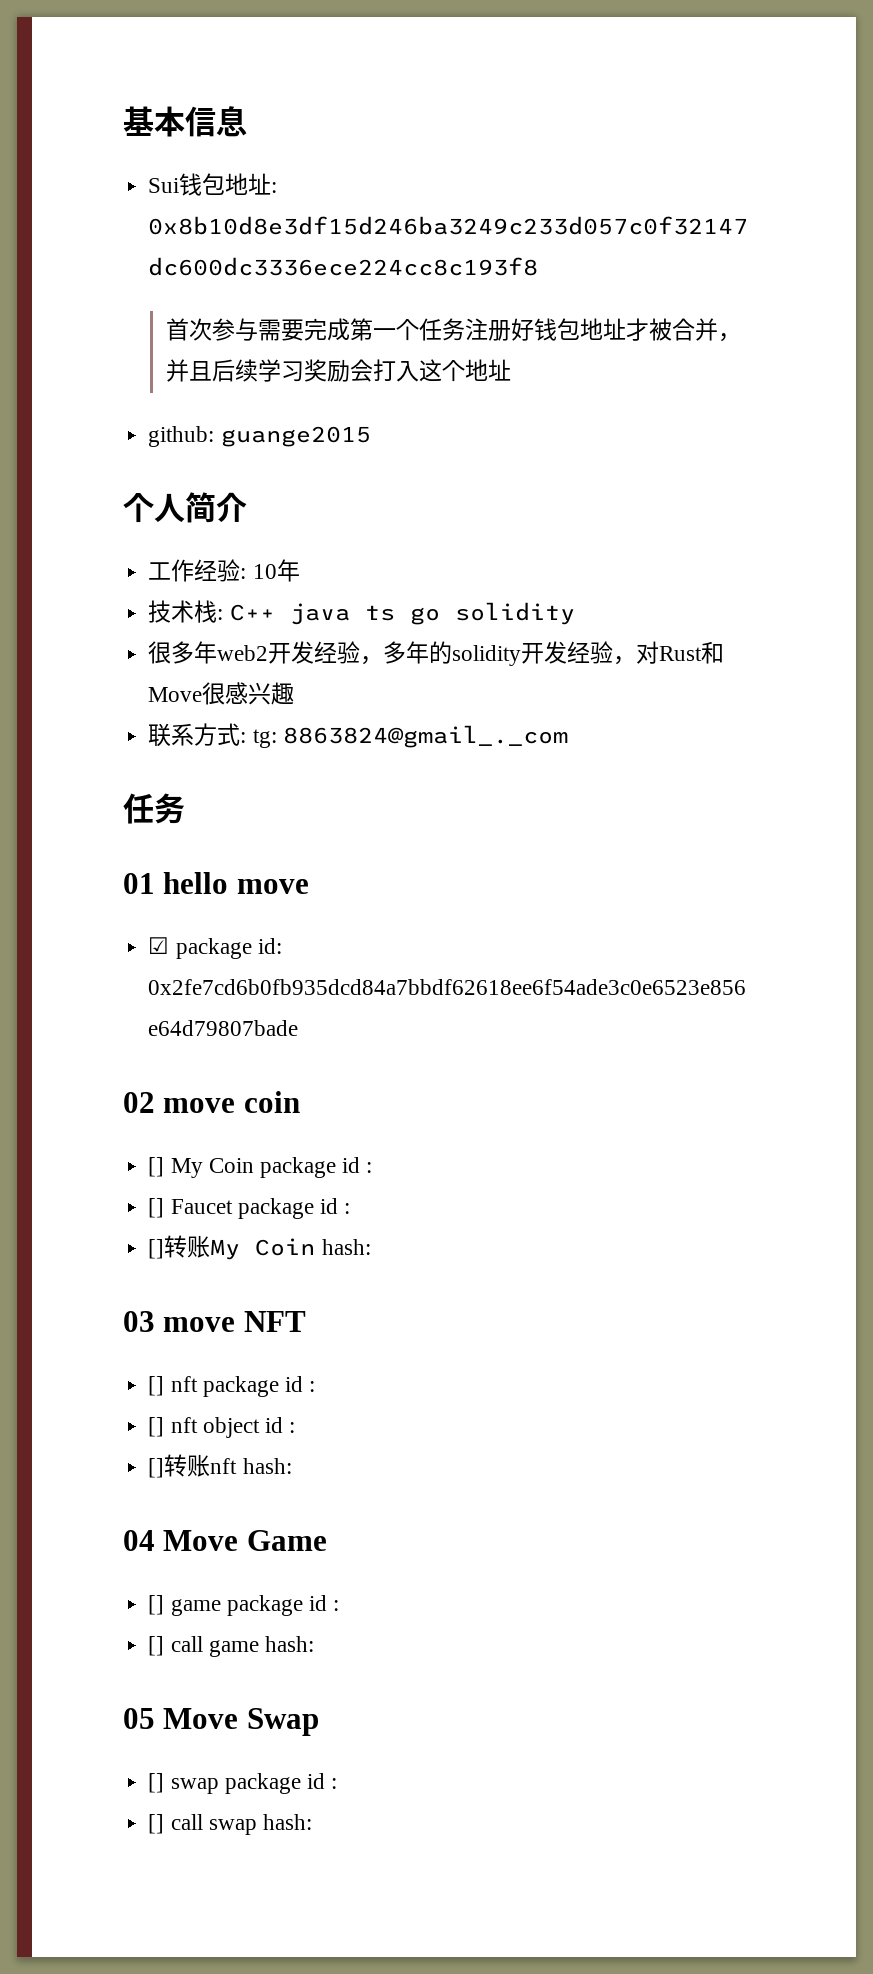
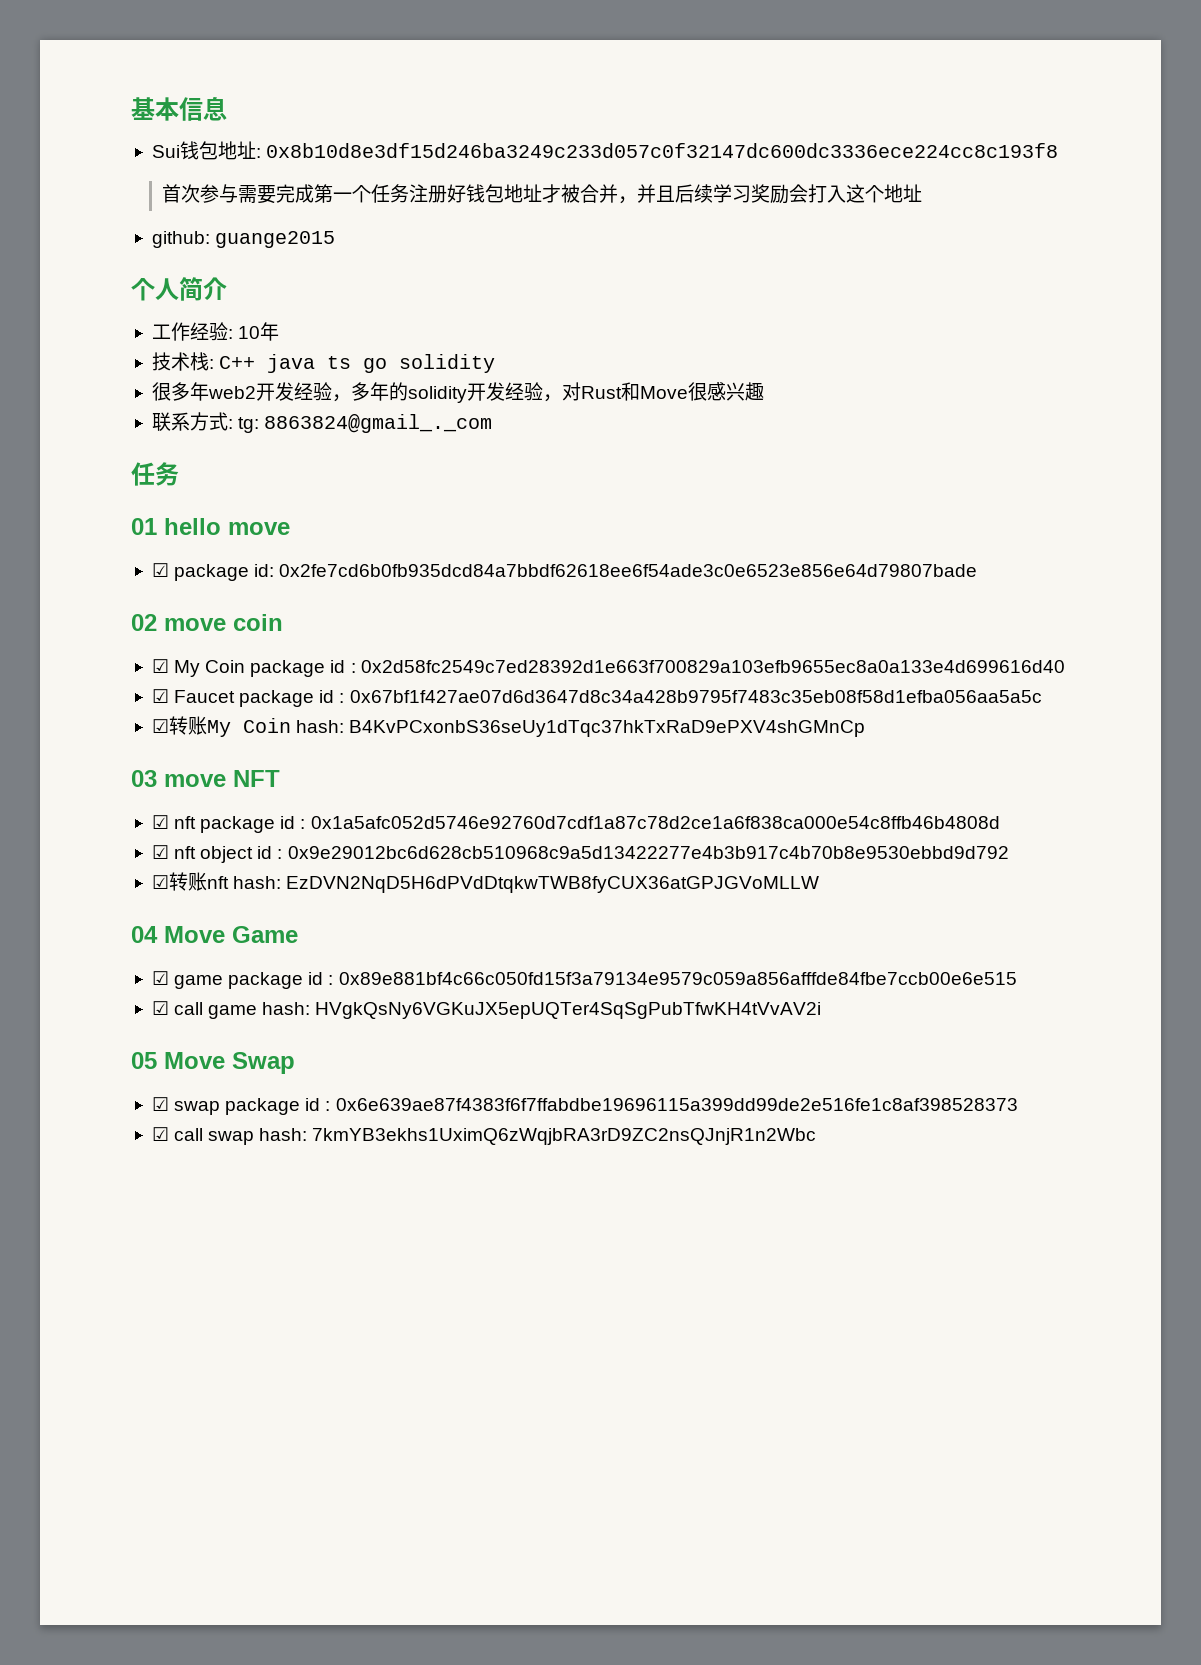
- [] My Coin package id :
- [] Faucet package id :
- []转账My Coin hash:
+ ☑ My Coin package id : 0x2d58fc2549c7ed28392d1e663f700829a103efb9655ec8a0a133e4d699616d40
+ ☑ Faucet package id : 0x67bf1f427ae07d6d3647d8c34a428b9795f7483c35eb08f58d1efba056aa5a5c
+ ☑转账My Coin hash: B4KvPCxonbS36seUy1dTqc37hkTxRaD9ePXV4shGMnCp
- [] nft package id :
- [] nft object id :
- []转账nft hash:
+ ☑ nft package id : 0x1a5afc052d5746e92760d7cdf1a87c78d2ce1a6f838ca000e54c8ffb46b4808d
+ ☑ nft object id : 0x9e29012bc6d628cb510968c9a5d13422277e4b3b917c4b70b8e9530ebbd9d792
+ ☑转账nft hash: EzDVN2NqD5H6dPVdDtqkwTWB8fyCUX36atGPJGVoMLLW
- [] game package id :
- [] call game hash:
+ ☑ game package id : 0x89e881bf4c66c050fd15f3a79134e9579c059a856afffde84fbe7ccb00e6e515
+ ☑ call game hash: HVgkQsNy6VGKuJX5epUQTer4SqSgPubTfwKH4tVvAV2i
- [] swap package id :
- [] call swap hash:
+ ☑ swap package id : 0x6e639ae87f4383f6f7ffabdbe19696115a399dd99de2e516fe1c8af398528373
+ ☑ call swap hash: 7kmYB3ekhs1UximQ6zWqjbRA3rD9ZC2nsQJnjR1n2Wbc

